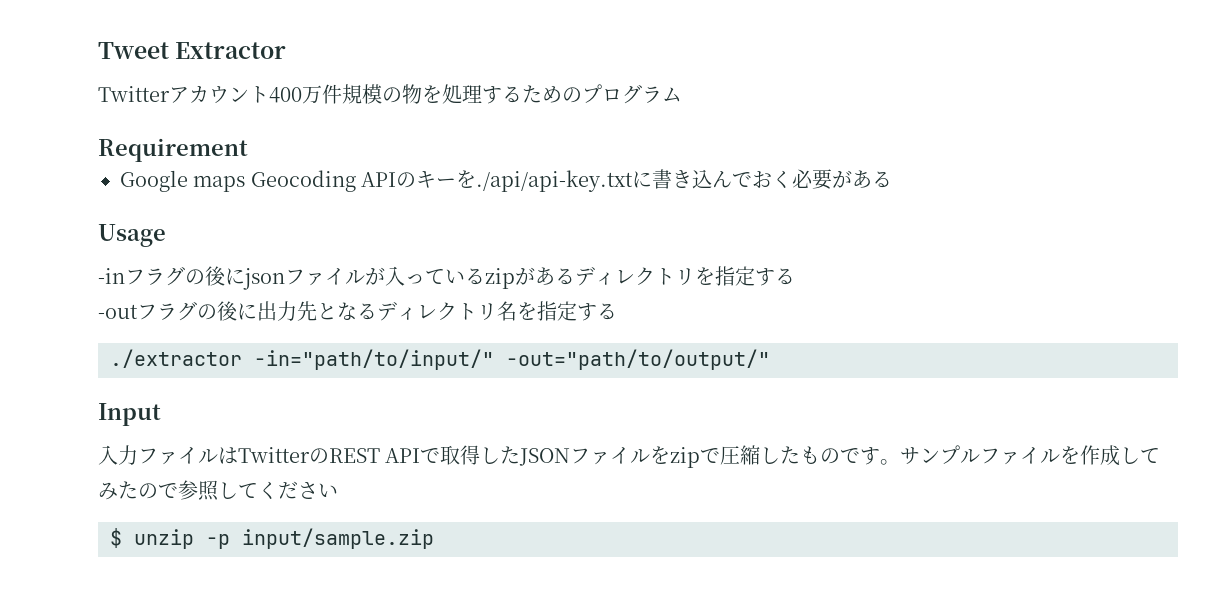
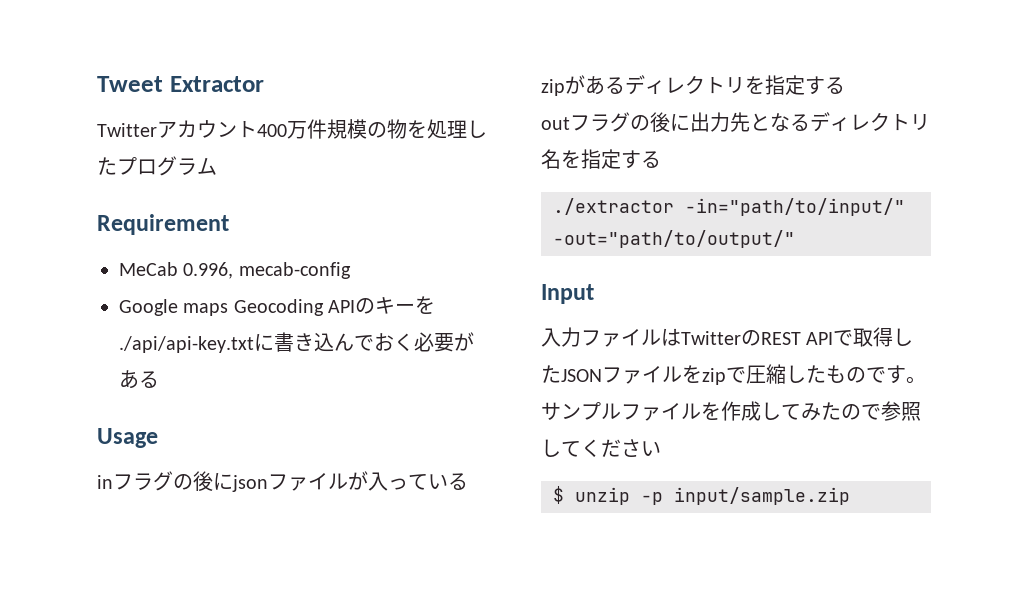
- Twitterアカウント400万件規模の物を処理するためのプログラム
+ Twitterアカウント400万件規模の物を処理したプログラム
+ MeCab 0.996, mecab-config
- -inフラグの後にjsonファイルが入っているzipがあるディレクトリを指定する
+ inフラグの後にjsonファイルが入っているzipがあるディレクトリを指定する
- -outフラグの後に出力先となるディレクトリ名を指定する
+ outフラグの後に出力先となるディレクトリ名を指定する

